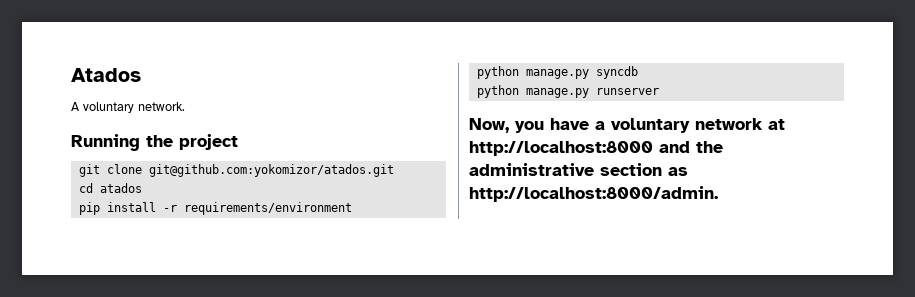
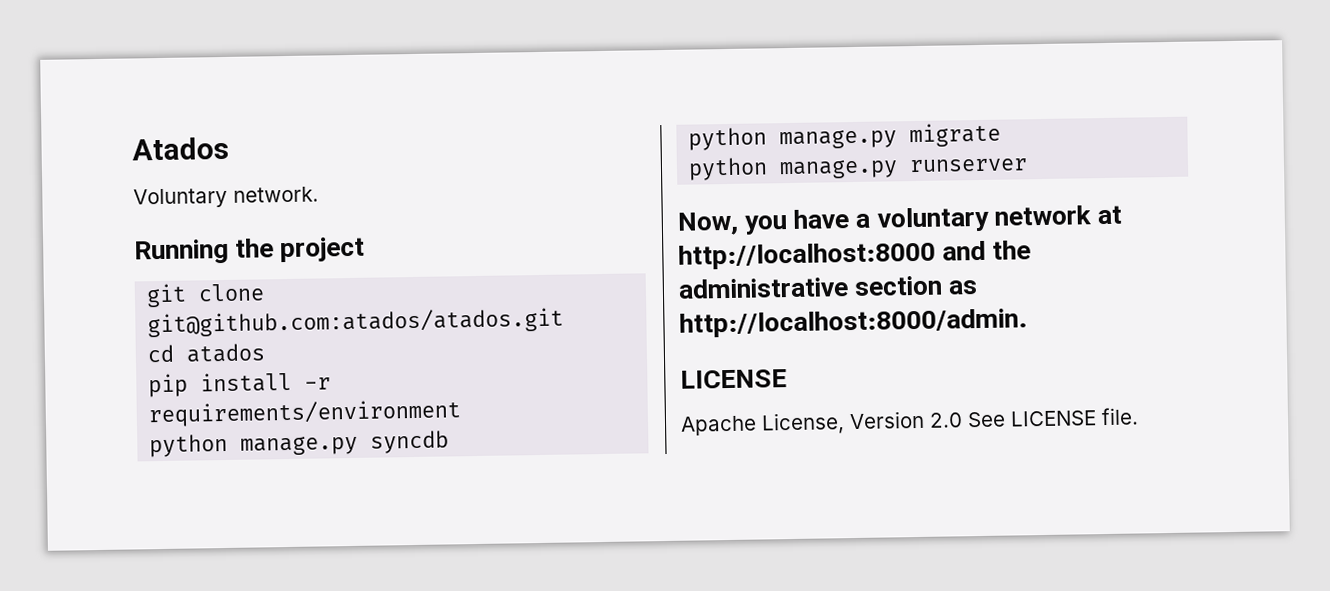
- A voluntary network.
+ Voluntary network.
- git clone git@github.com:yokomizor/atados.git
+ git clone git@github.com:atados/atados.git
+ python manage.py migrate
  Now, you have a voluntary network at http://localhost:8000 and the administrative section as http://localhost:8000/admin.
+ LICENSE
+ Apache License, Version 2.0 See LICENSE file.

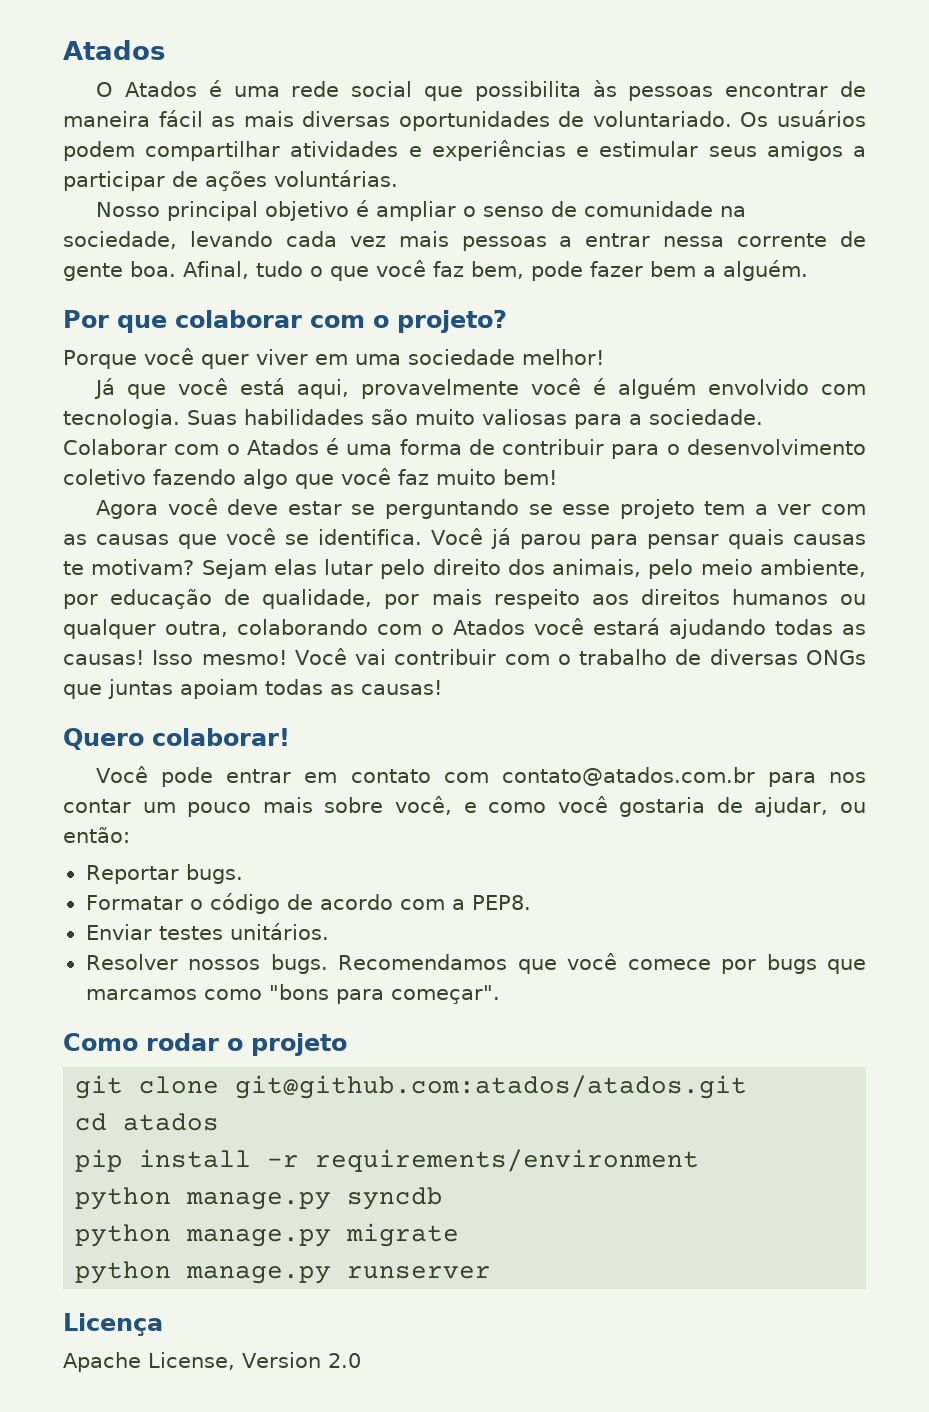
- Voluntary network.
- Running the project
+ O Atados é uma rede social que possibilita às pessoas encontrar de maneira fácil as mais diversas oportunidades de voluntariado. Os usuários podem compartilhar atividades e experiências e estimular seus amigos a participar de ações voluntárias.
+ Nosso principal objetivo é ampliar o senso de comunidade na sociedade, levando cada vez mais pessoas a entrar nessa corrente de gente boa. Afinal, tudo o que você faz bem, pode fazer bem a alguém.
+ Por que colaborar com o projeto?
+ Porque você quer viver em uma sociedade melhor!
+ Já que você está aqui, provavelmente você é alguém envolvido com tecnologia. Suas habilidades são muito valiosas para a sociedade. Colaborar com o Atados é uma forma de contribuir para o desenvolvimento coletivo fazendo algo que você faz muito bem!
+ Agora você deve estar se perguntando se esse projeto tem a ver com as causas que você se identifica. Você já parou para pensar quais causas te motivam? Sejam elas lutar pelo direito dos animais, pelo meio ambiente, por educação de qualidade, por mais respeito aos direitos humanos ou qualquer outra, colaborando com o Atados você estará ajudando todas as causas! Isso mesmo! Você vai contribuir com o trabalho de diversas ONGs que juntas apoiam todas as causas!
+ Quero colaborar!
+ Você pode entrar em contato com contato@atados.com.br para nos contar um pouco mais sobre você, e como você gostaria de ajudar, ou então:
+ Reportar bugs.
+ Formatar o código de acordo com a PEP8.
+ Enviar testes unitários.
+ Resolver nossos bugs. Recomendamos que você comece por bugs que marcamos como "bons para começar".
+ Como rodar o projeto
- Now, you have a voluntary network at http://localhost:8000 and the administrative section as http://localhost:8000/admin.
- LICENSE
+ Licença
- Apache License, Version 2.0 See LICENSE file.
+ Apache License, Version 2.0

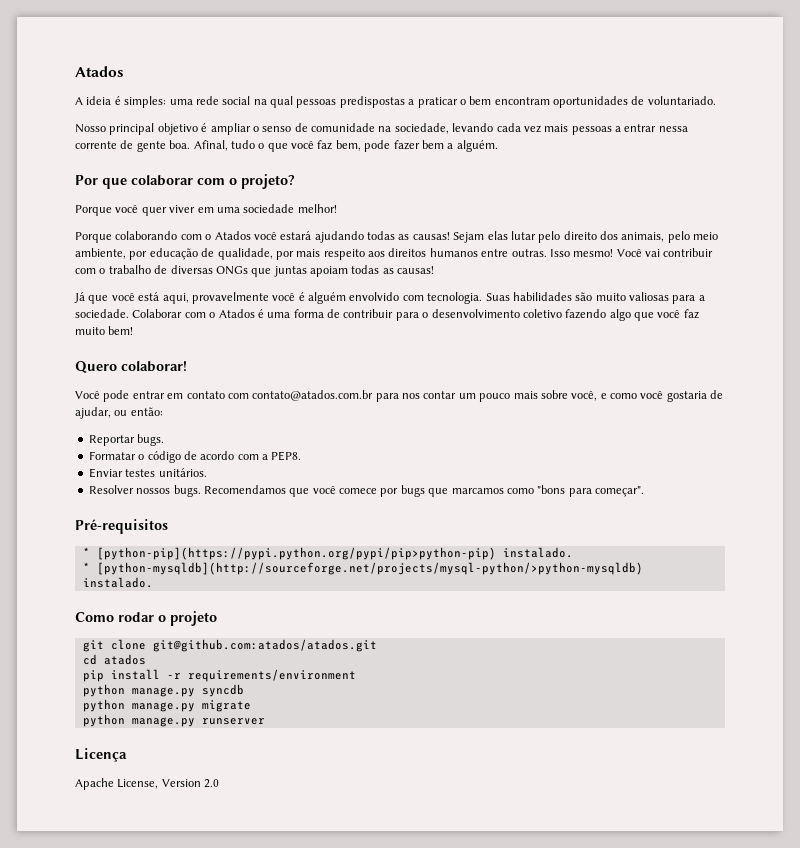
- O Atados é uma rede social que possibilita às pessoas encontrar de maneira fácil as mais diversas oportunidades de voluntariado. Os usuários podem compartilhar atividades e experiências e estimular seus amigos a participar de ações voluntárias.
+ A ideia é simples: uma rede social na qual pessoas predispostas a praticar o bem encontram oportunidades de voluntariado.
+ Porque colaborando com o Atados você estará ajudando todas as causas! Sejam elas lutar pelo direito dos animais, pelo meio ambiente, por educação de qualidade, por mais respeito aos direitos humanos entre outras. Isso mesmo! Você vai contribuir com o trabalho de diversas ONGs que juntas apoiam todas as causas!
- Agora você deve estar se perguntando se esse projeto tem a ver com as causas que você se identifica. Você já parou para pensar quais causas te motivam? Sejam elas lutar pelo direito dos animais, pelo meio ambiente, por educação de qualidade, por mais respeito aos direitos humanos ou qualquer outra, colaborando com o Atados você estará ajudando todas as causas! Isso mesmo! Você vai contribuir com o trabalho de diversas ONGs que juntas apoiam todas as causas!
+ Pré-requisitos
+ * [python-pip](https://pypi.python.org/pypi/pip>python-pip) instalado.
+ * [python-mysqldb](http://sourceforge.net/projects/mysql-python/>python-mysqldb) instalado.

